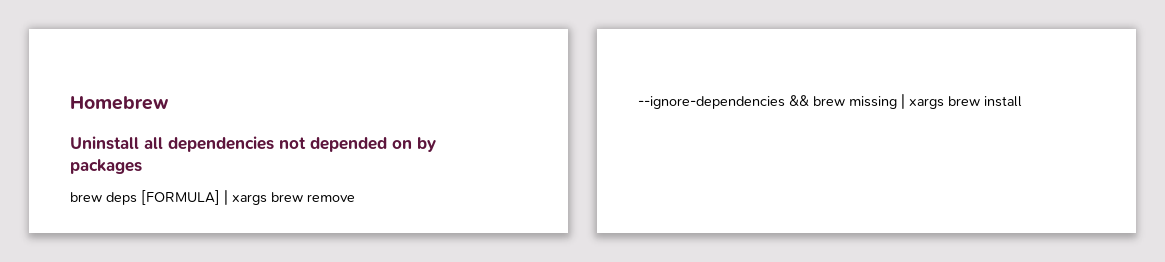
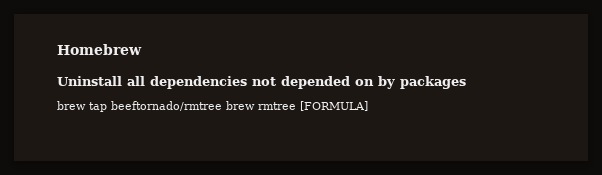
- brew deps [FORMULA] | xargs brew remove --ignore-dependencies && brew missing | xargs brew install
+ brew tap beeftornado/rmtree brew rmtree [FORMULA]

